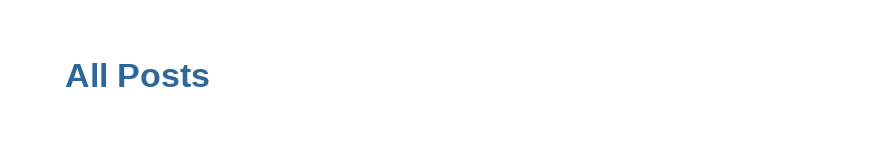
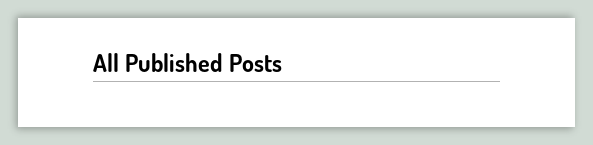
- All Posts
+ All Published Posts

